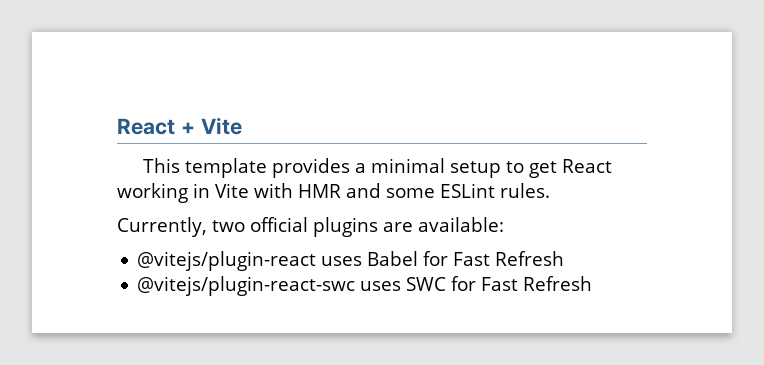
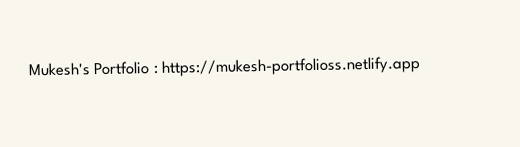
- React + Vite
- This template provides a minimal setup to get React working in Vite with HMR and some ESLint rules.
- Currently, two official plugins are available:
- @vitejs/plugin-react uses Babel for Fast Refresh
- @vitejs/plugin-react-swc uses SWC for Fast Refresh
+ Mukesh's Portfolio : https://mukesh-portfolioss.netlify.app

